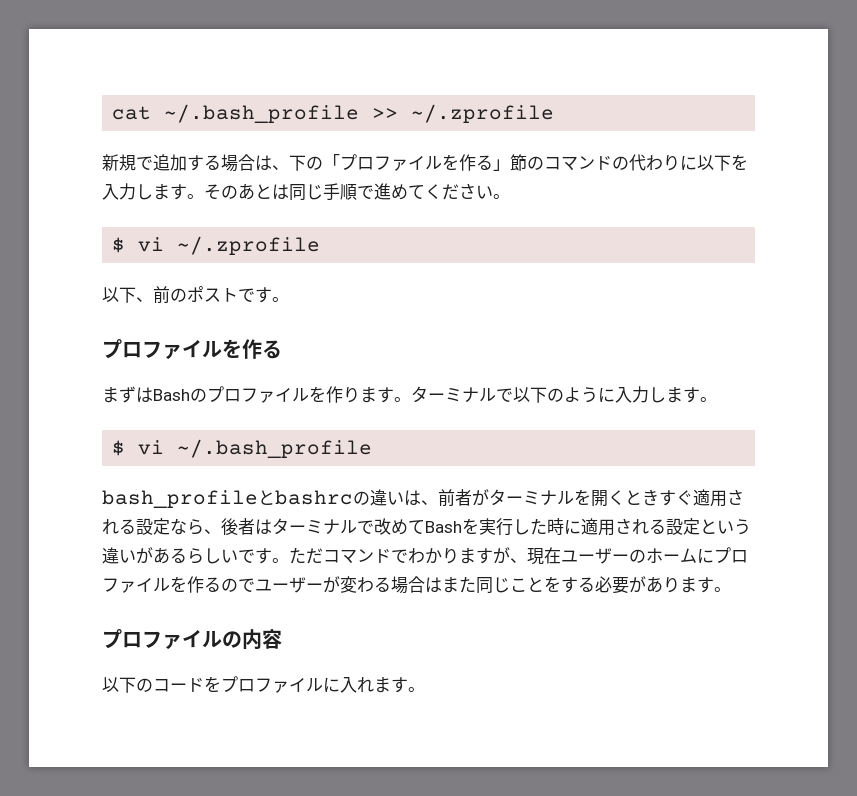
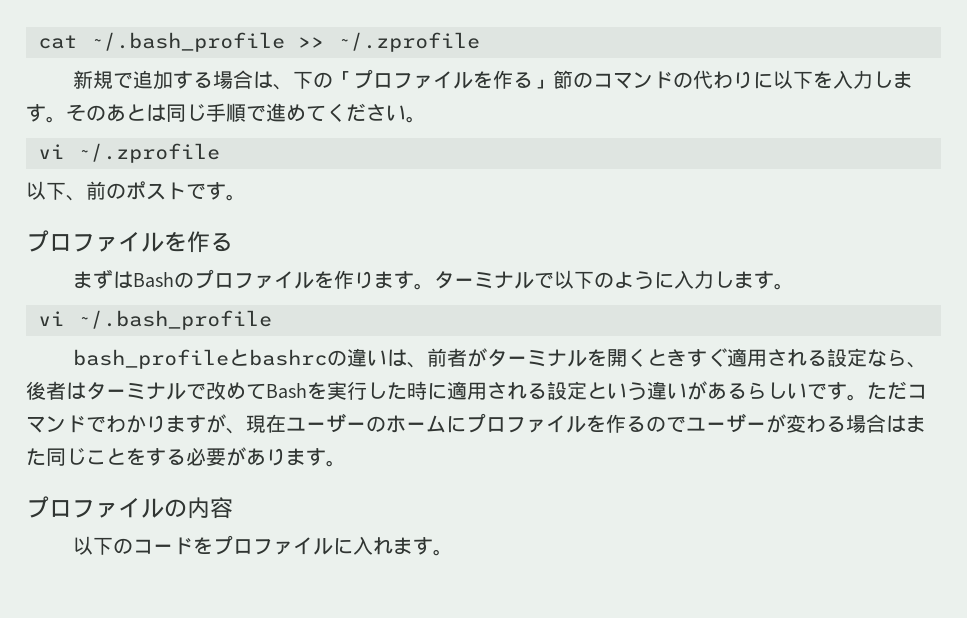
- $ vi ~/.zprofile
+ vi ~/.zprofile
- $ vi ~/.bash_profile
+ vi ~/.bash_profile

